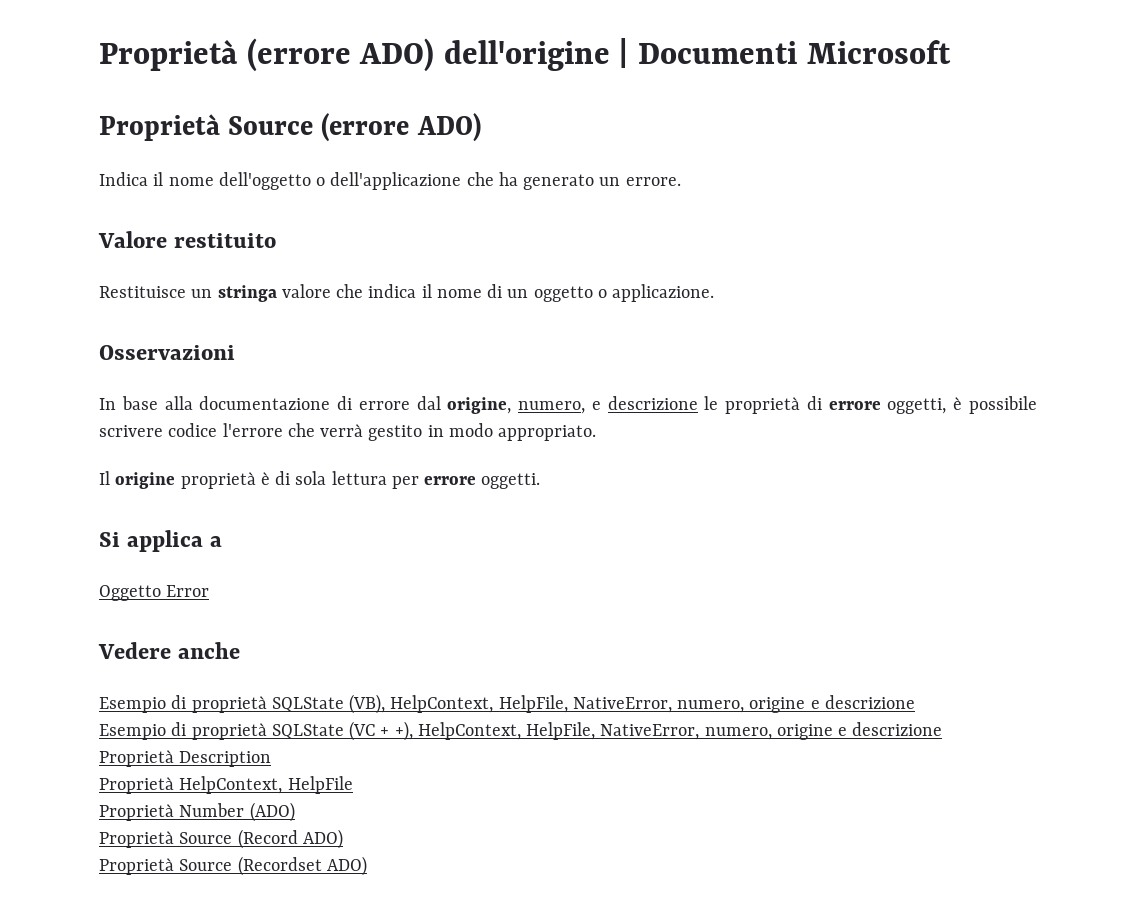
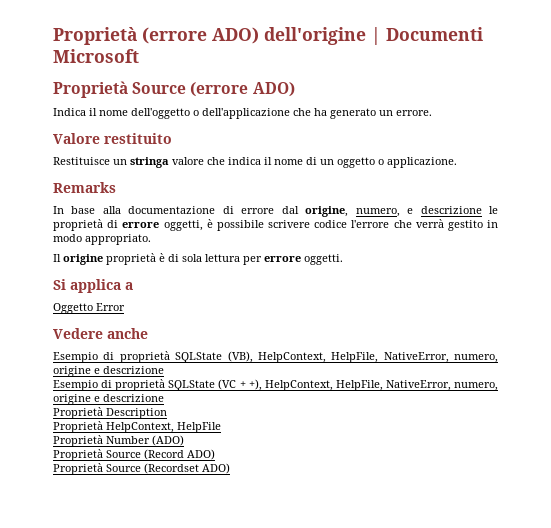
- Osservazioni
+ Remarks

